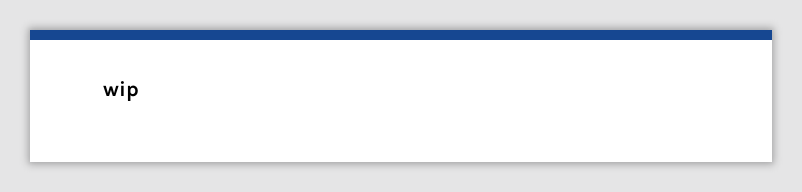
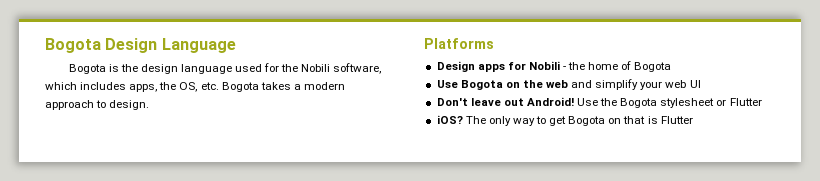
- wip
+ Bogota Design Language
+ Bogota is the design language used for the Nobili software, which includes apps, the OS, etc. Bogota takes a modern approach to design.
+ Platforms
+ Design apps for Nobili - the home of Bogota
+ Use Bogota on the web and simplify your web UI
+ Don't leave out Android! Use the Bogota stylesheet or Flutter
+ iOS? The only way to get Bogota on that is Flutter

